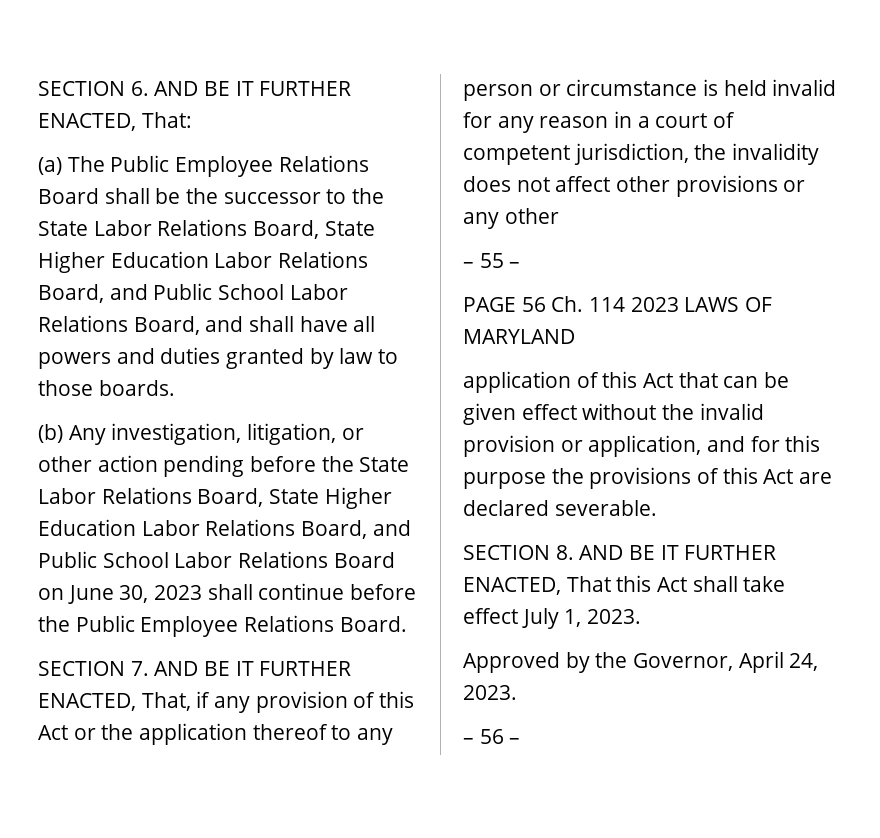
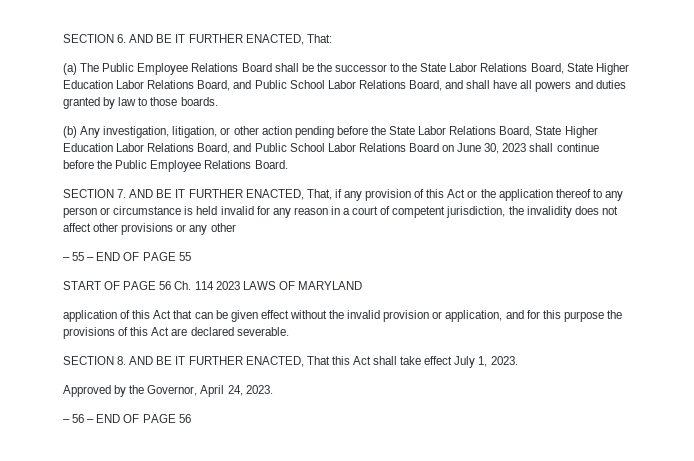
- – 55 –
- PAGE 56 Ch. 114 2023 LAWS OF MARYLAND
+ – 55 – END OF PAGE 55
+ START OF PAGE 56 Ch. 114 2023 LAWS OF MARYLAND
- – 56 –
+ – 56 – END OF PAGE 56

